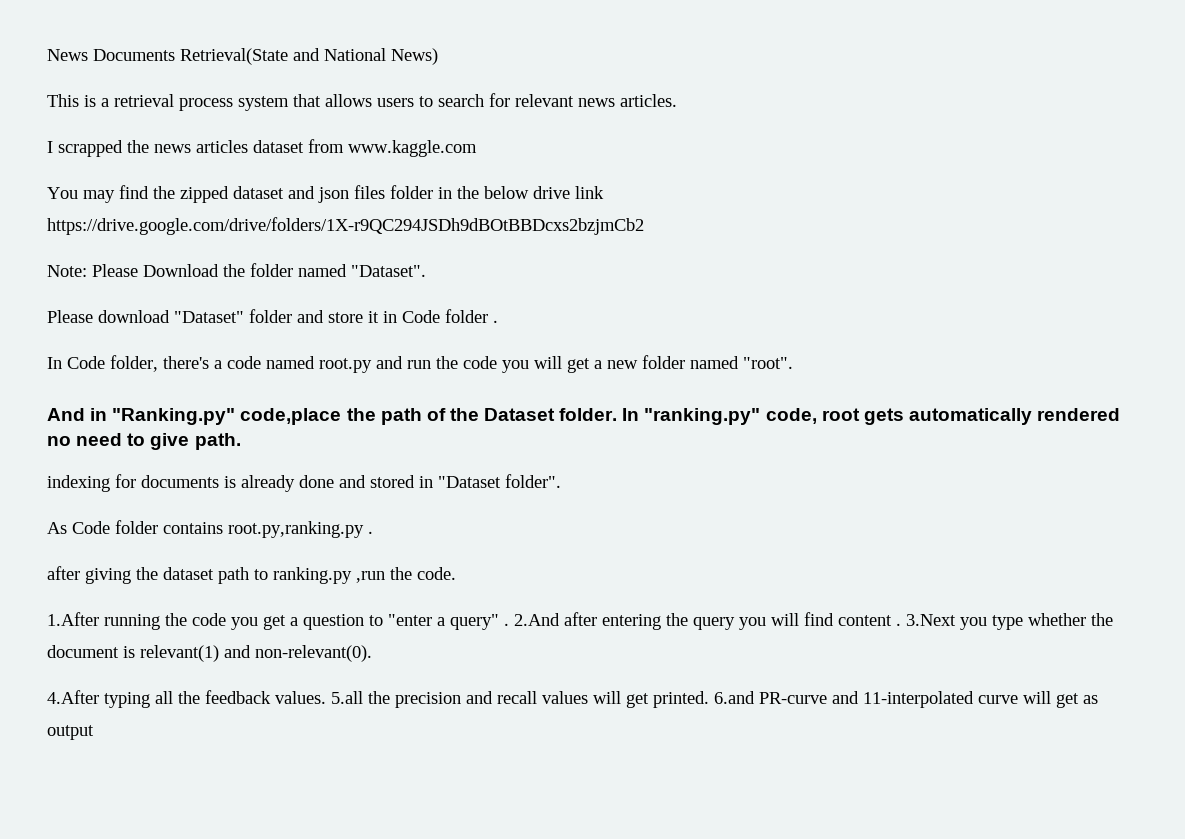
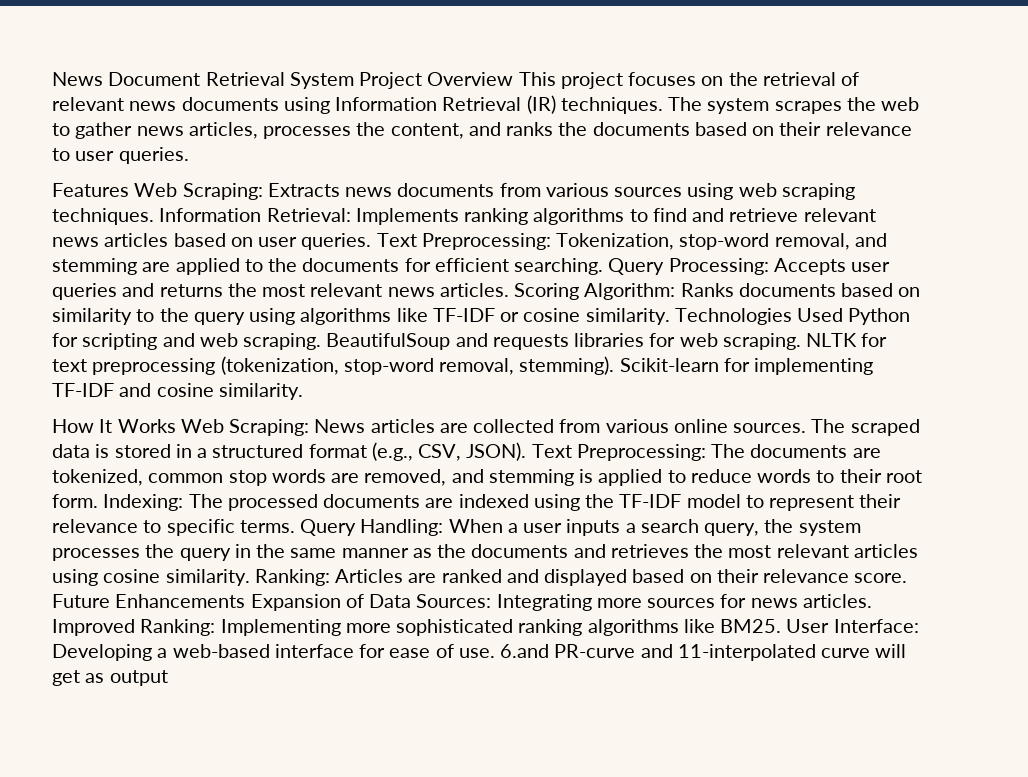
- News Documents Retrieval(State and National News)
- This is a retrieval process system that allows users to search for relevant news articles.
- I scrapped the news articles dataset from www.kaggle.com
- You may find the zipped dataset and json files folder in the below drive link https://drive.google.com/drive/folders/1X-r9QC294JSDh9dBOtBBDcxs2bzjmCb2
- Note: Please Download the folder named "Dataset".
- Please download "Dataset" folder and store it in Code folder .
- In Code folder, there's a code named root.py and run the code you will get a new folder named "root".
- And in "Ranking.py" code,place the path of the Dataset folder. In "ranking.py" code, root gets automatically rendered no need to give path.
- indexing for documents is already done and stored in "Dataset folder".
- As Code folder contains root.py,ranking.py .
- after giving the dataset path to ranking.py ,run the code.
- 1.After running the code you get a question to "enter a query" . 2.And after entering the query you will find content . 3.Next you type whether the document is relevant(1) and non-relevant(0).
- 4.After typing all the feedback values. 5.all the precision and recall values will get printed.
+ News Document Retrieval System Project Overview This project focuses on the retrieval of relevant news documents using Information Retrieval (IR) techniques. The system scrapes the web to gather news articles, processes the content, and ranks the documents based on their relevance to user queries.
+ Features Web Scraping: Extracts news documents from various sources using web scraping techniques. Information Retrieval: Implements ranking algorithms to find and retrieve relevant news articles based on user queries. Text Preprocessing: Tokenization, stop-word removal, and stemming are applied to the documents for efficient searching. Query Processing: Accepts user queries and returns the most relevant news articles. Scoring Algorithm: Ranks documents based on similarity to the query using algorithms like TF-IDF or cosine similarity. Technologies Used Python for scripting and web scraping. BeautifulSoup and requests libraries for web scraping. NLTK for text preprocessing (tokenization, stop-word removal, stemming). Scikit-learn for implementing TF-IDF and cosine similarity.
+ How It Works Web Scraping: News articles are collected from various online sources. The scraped data is stored in a structured format (e.g., CSV, JSON). Text Preprocessing: The documents are tokenized, common stop words are removed, and stemming is applied to reduce words to their root form. Indexing: The processed documents are indexed using the TF-IDF model to represent their relevance to specific terms. Query Handling: When a user inputs a search query, the system processes the query in the same manner as the documents and retrieves the most relevant articles using cosine similarity. Ranking: Articles are ranked and displayed based on their relevance score. Future Enhancements Expansion of Data Sources: Integrating more sources for news articles. Improved Ranking: Implementing more sophisticated ranking algorithms like BM25. User Interface: Developing a web-based interface for ease of use.

